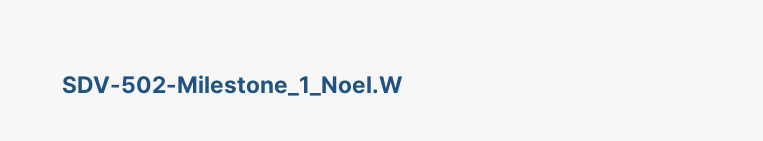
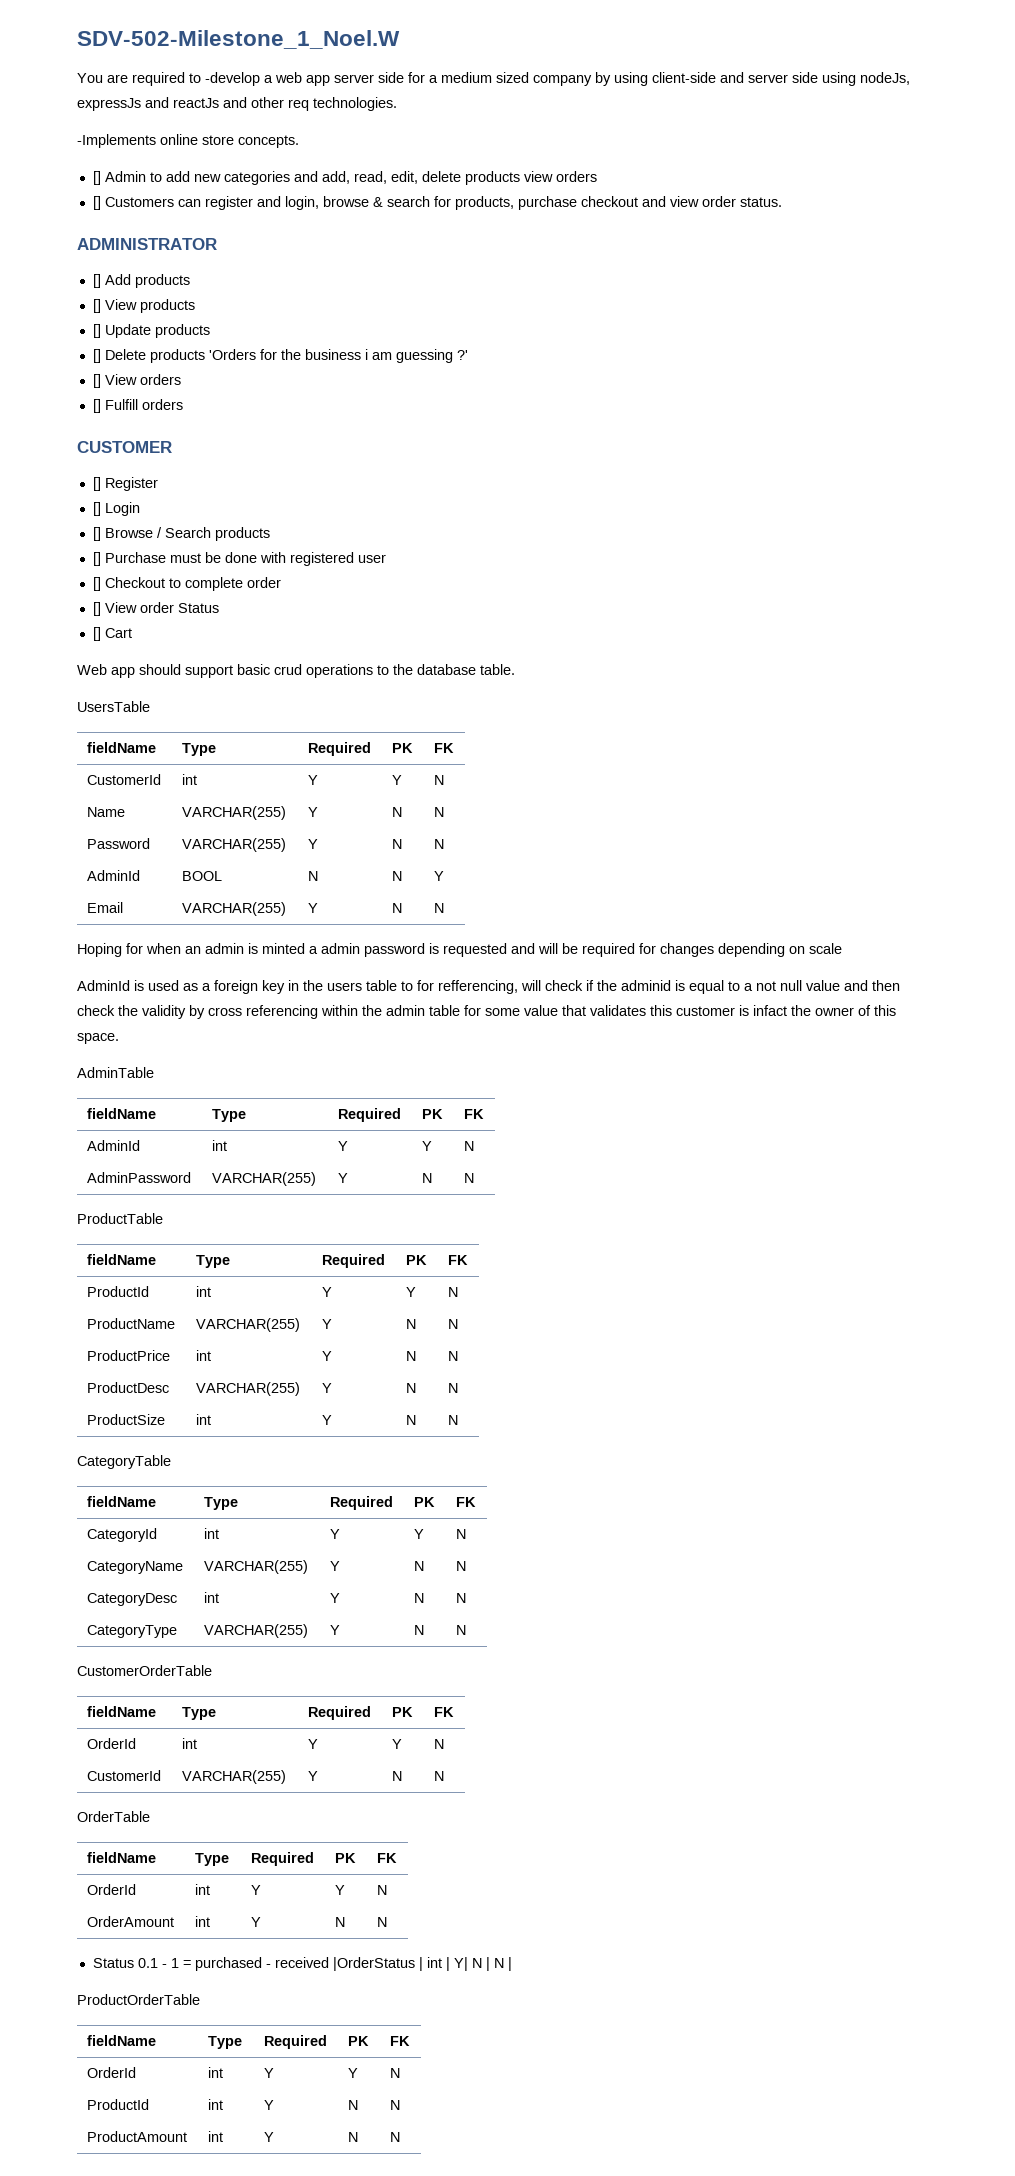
+ You are required to -develop a web app server side for a medium sized company by using client-side and server side using nodeJs, expressJs and reactJs and other req technologies.
+ -Implements online store concepts.
+ [] Admin to add new categories and add, read, edit, delete products view orders
+ [] Customers can register and login, browse & search for products, purchase checkout and view order status.
+ ADMINISTRATOR
+ [] Add products
+ [] View products
+ [] Update products
+ [] Delete products 'Orders for the business i am guessing ?'
+ [] View orders
+ [] Fulfill orders
+ CUSTOMER
+ [] Register
+ [] Login
+ [] Browse / Search products
+ [] Purchase must be done with registered user
+ [] Checkout to complete order
+ [] View order Status
+ [] Cart
+ Web app should support basic crud operations to the database table.
+ UsersTable
+ fieldName | Type | Required | PK | FK
+ CustomerId | int | Y | Y | N
+ Name | VARCHAR(255) | Y | N | N
+ Password | VARCHAR(255) | Y | N | N
+ AdminId | BOOL | N | N | Y
+ Email | VARCHAR(255) | Y | N | N
+ Hoping for when an admin is minted a admin password is requested and will be required for changes depending on scale
+ AdminId is used as a foreign key in the users table to for refferencing, will check if the adminid is equal to a not null value and then check the validity by cross referencing within the admin table for some value that validates this customer is infact the owner of this space.
+ AdminTable
+ fieldName | Type | Required | PK | FK
+ AdminId | int | Y | Y | N
+ AdminPassword | VARCHAR(255) | Y | N | N
+ ProductTable
+ fieldName | Type | Required | PK | FK
+ ProductId | int | Y | Y | N
+ ProductName | VARCHAR(255) | Y | N | N
+ ProductPrice | int | Y | N | N
+ ProductDesc | VARCHAR(255) | Y | N | N
+ ProductSize | int | Y | N | N
+ CategoryTable
+ fieldName | Type | Required | PK | FK
+ CategoryId | int | Y | Y | N
+ CategoryName | VARCHAR(255) | Y | N | N
+ CategoryDesc | int | Y | N | N
+ CategoryType | VARCHAR(255) | Y | N | N
+ CustomerOrderTable
+ fieldName | Type | Required | PK | FK
+ OrderId | int | Y | Y | N
+ CustomerId | VARCHAR(255) | Y | N | N
+ OrderTable
+ fieldName | Type | Required | PK | FK
+ OrderId | int | Y | Y | N
+ OrderAmount | int | Y | N | N
+ Status 0.1 - 1 = purchased - received |OrderStatus | int | Y| N | N |
+ ProductOrderTable
+ fieldName | Type | Required | PK | FK
+ OrderId | int | Y | Y | N
+ ProductId | int | Y | N | N
+ ProductAmount | int | Y | N | N

